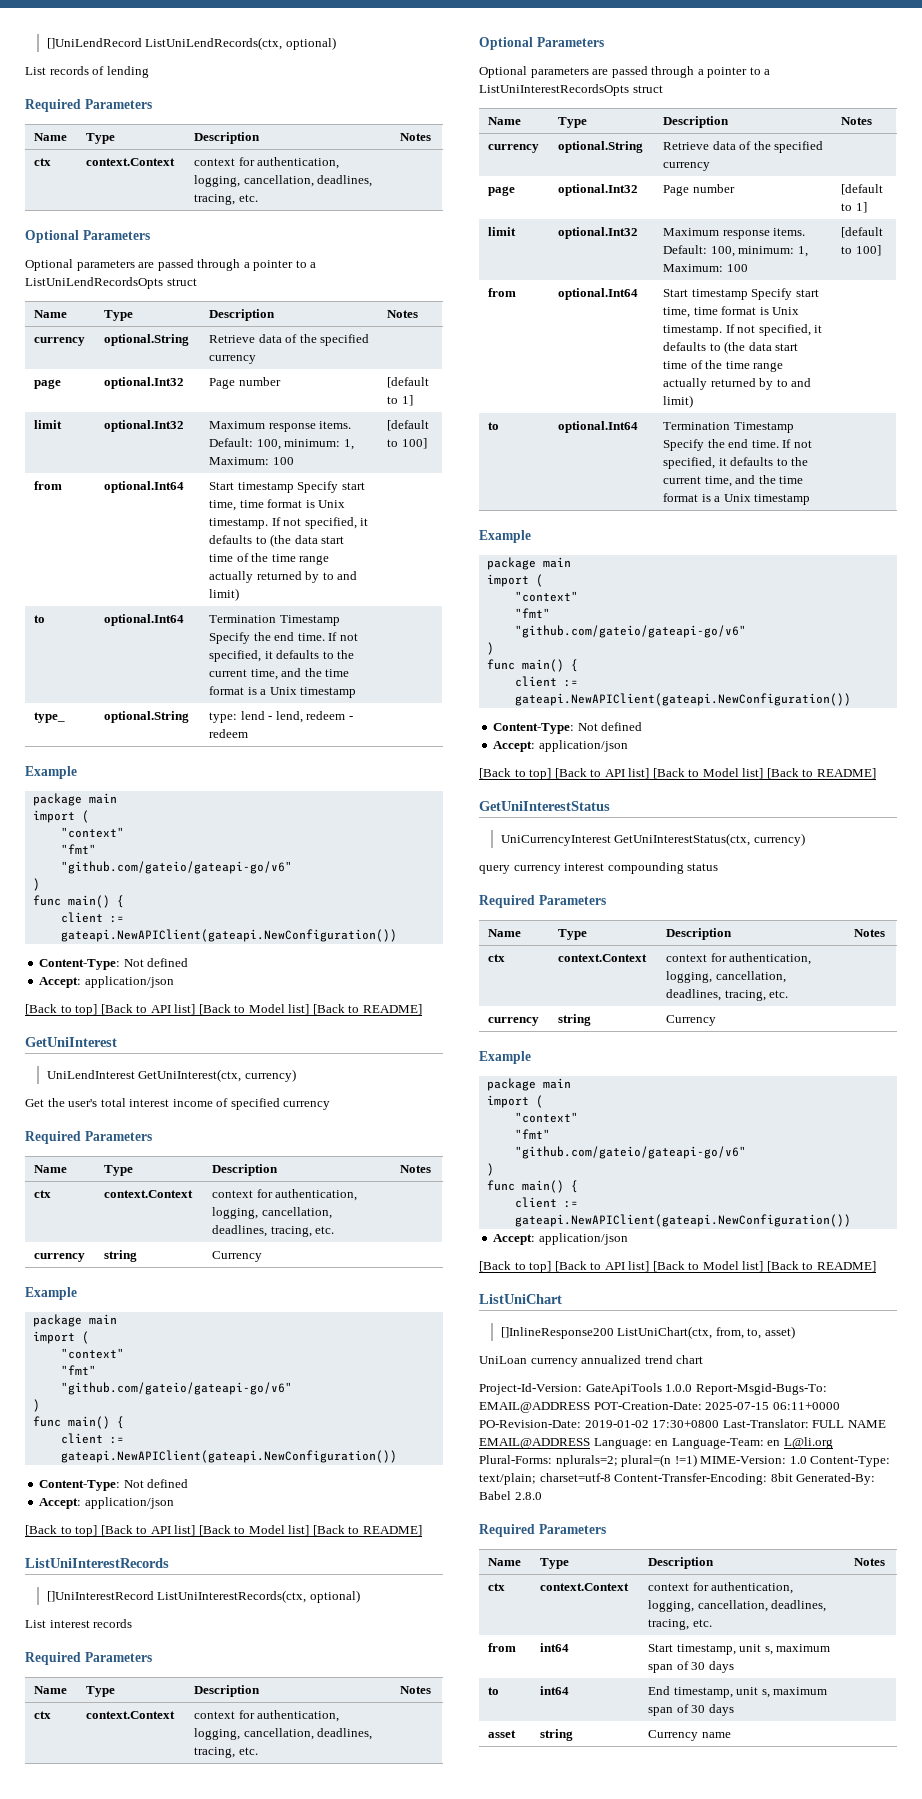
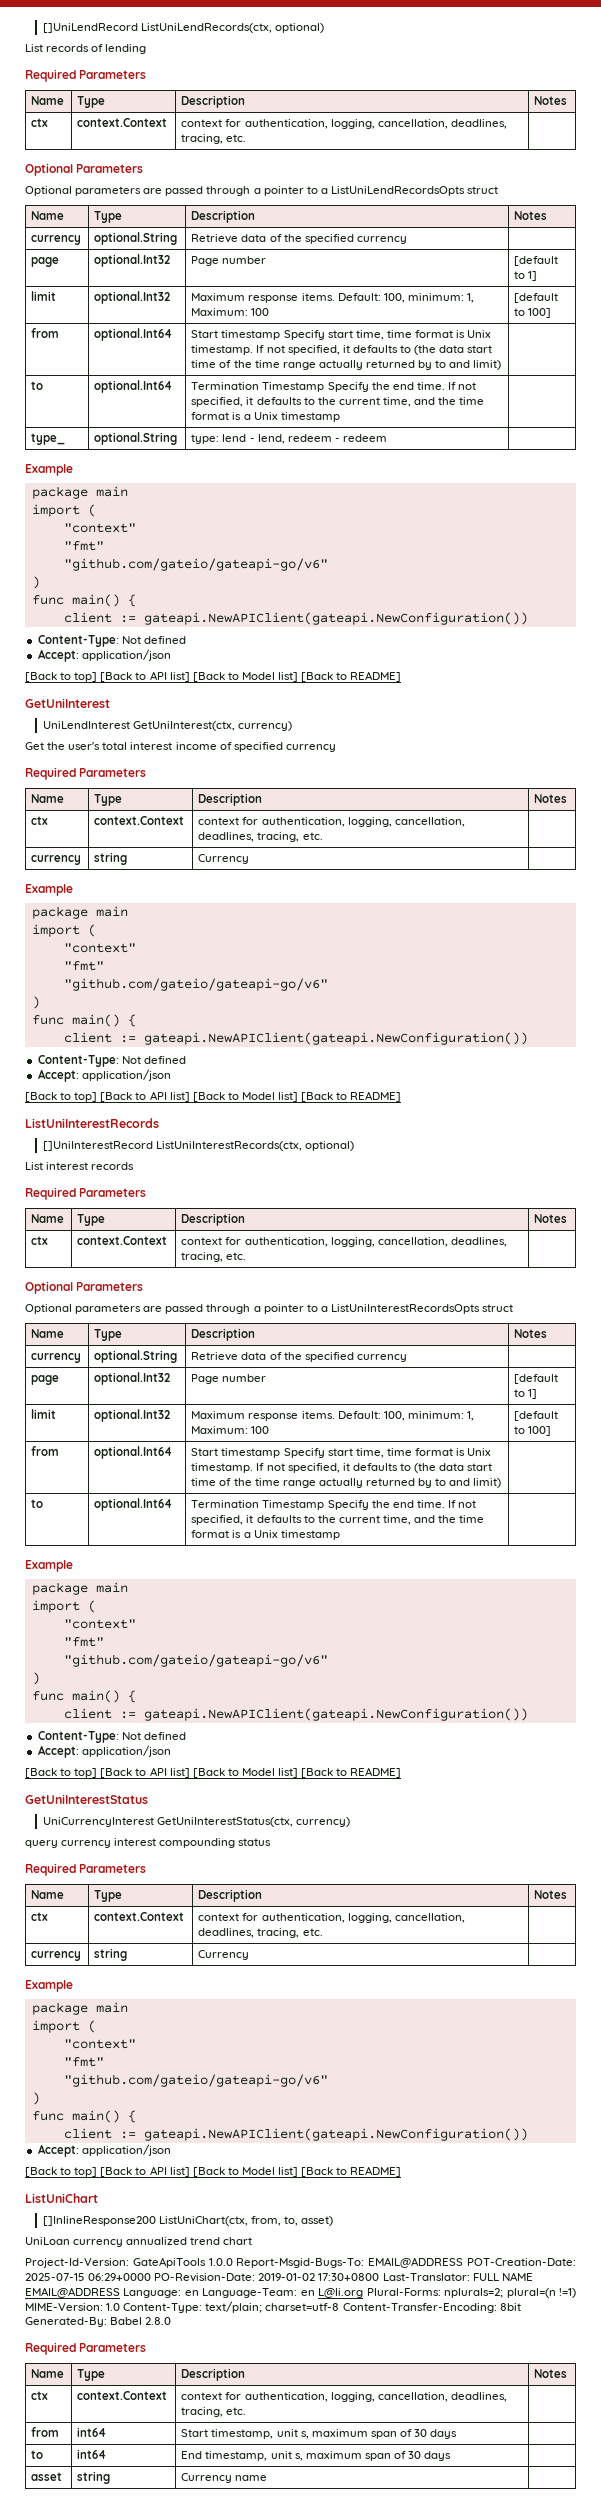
- Project-Id-Version: GateApiTools 1.0.0 Report-Msgid-Bugs-To: EMAIL@ADDRESS POT-Creation-Date: 2025-07-15 06:11+0000 PO-Revision-Date: 2019-01-02 17:30+0800 Last-Translator: FULL NAME EMAIL@ADDRESS Language: en Language-Team: en L@li.org Plural-Forms: nplurals=2; plural=(n !=1) MIME-Version: 1.0 Content-Type: text/plain; charset=utf-8 Content-Transfer-Encoding: 8bit Generated-By: Babel 2.8.0
+ Project-Id-Version: GateApiTools 1.0.0 Report-Msgid-Bugs-To: EMAIL@ADDRESS POT-Creation-Date: 2025-07-15 06:29+0000 PO-Revision-Date: 2019-01-02 17:30+0800 Last-Translator: FULL NAME EMAIL@ADDRESS Language: en Language-Team: en L@li.org Plural-Forms: nplurals=2; plural=(n !=1) MIME-Version: 1.0 Content-Type: text/plain; charset=utf-8 Content-Transfer-Encoding: 8bit Generated-By: Babel 2.8.0

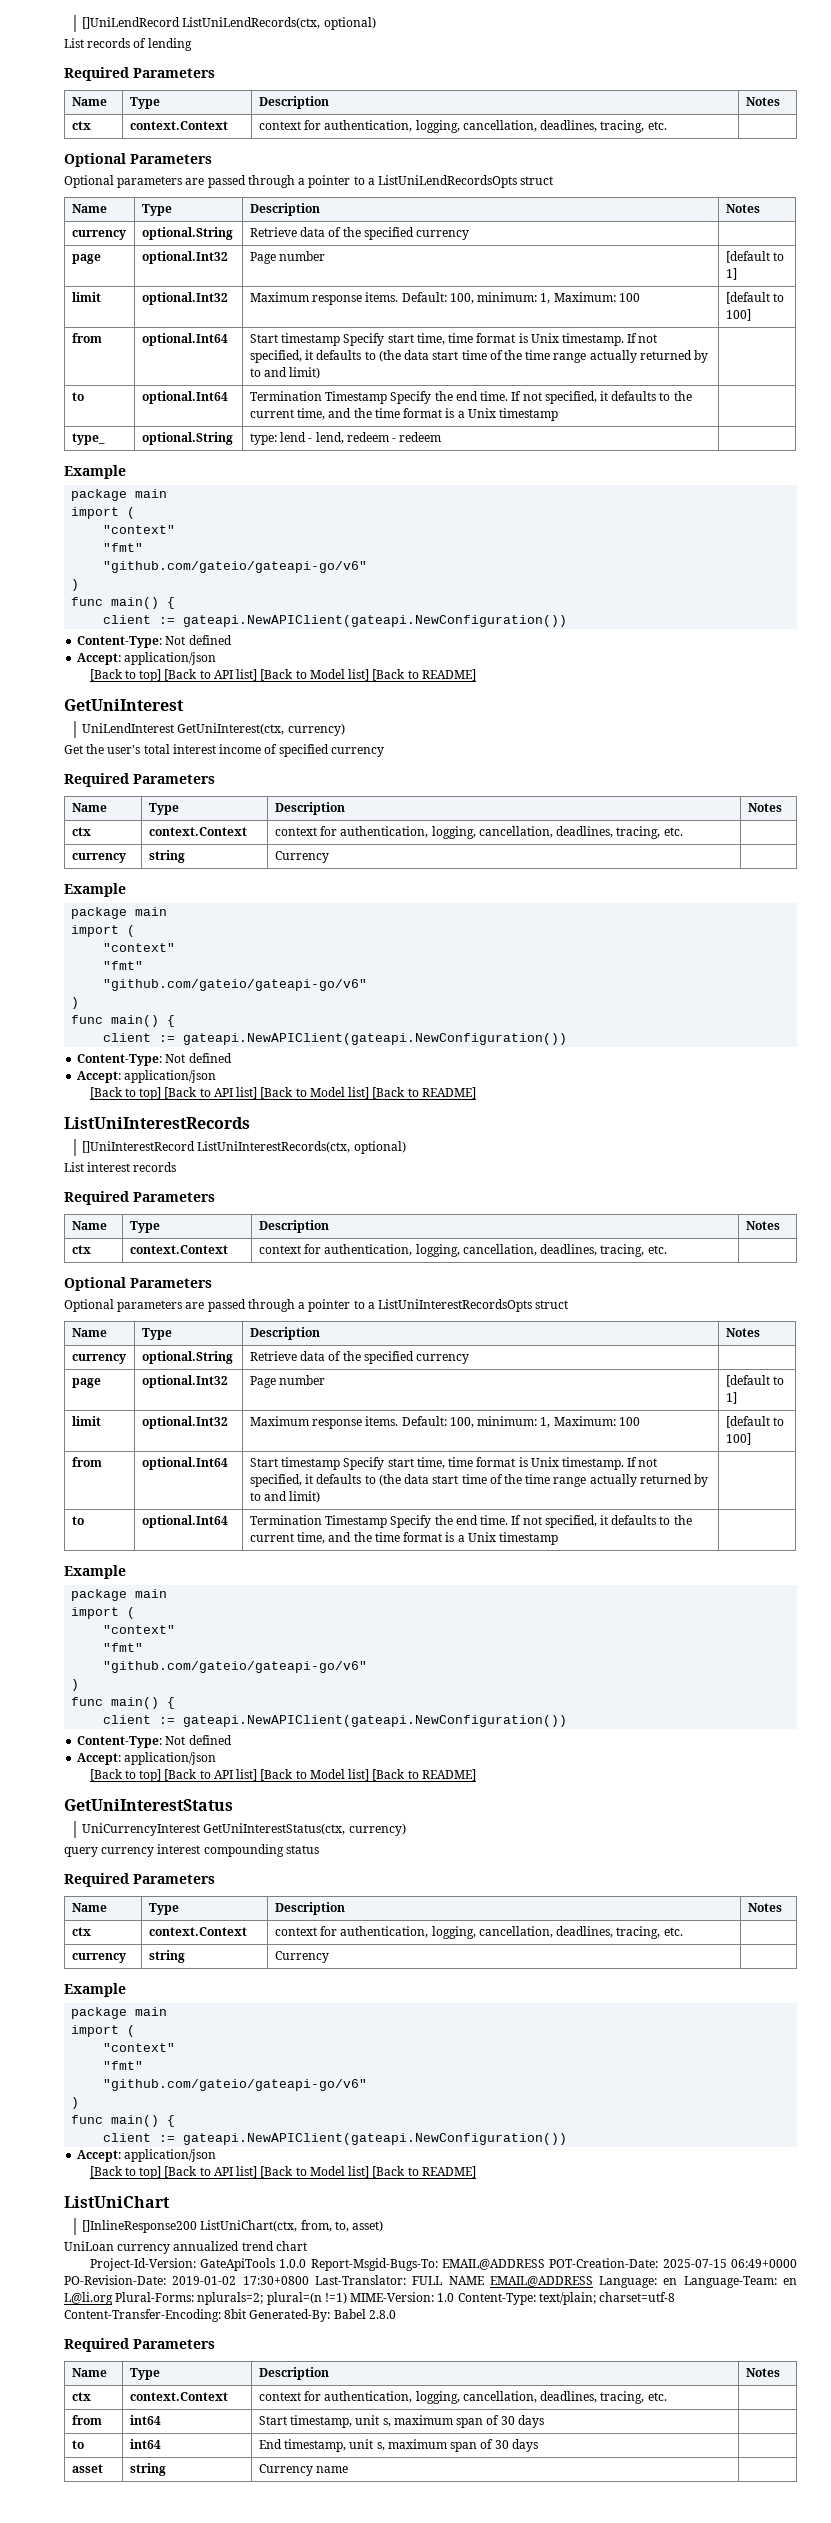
- Project-Id-Version: GateApiTools 1.0.0 Report-Msgid-Bugs-To: EMAIL@ADDRESS POT-Creation-Date: 2025-07-15 06:29+0000 PO-Revision-Date: 2019-01-02 17:30+0800 Last-Translator: FULL NAME EMAIL@ADDRESS Language: en Language-Team: en L@li.org Plural-Forms: nplurals=2; plural=(n !=1) MIME-Version: 1.0 Content-Type: text/plain; charset=utf-8 Content-Transfer-Encoding: 8bit Generated-By: Babel 2.8.0
+ Project-Id-Version: GateApiTools 1.0.0 Report-Msgid-Bugs-To: EMAIL@ADDRESS POT-Creation-Date: 2025-07-15 06:49+0000 PO-Revision-Date: 2019-01-02 17:30+0800 Last-Translator: FULL NAME EMAIL@ADDRESS Language: en Language-Team: en L@li.org Plural-Forms: nplurals=2; plural=(n !=1) MIME-Version: 1.0 Content-Type: text/plain; charset=utf-8 Content-Transfer-Encoding: 8bit Generated-By: Babel 2.8.0

